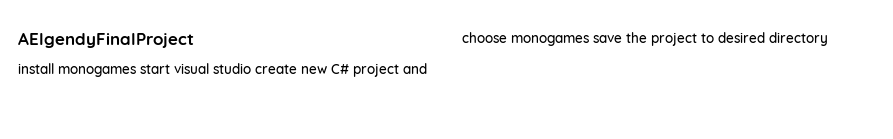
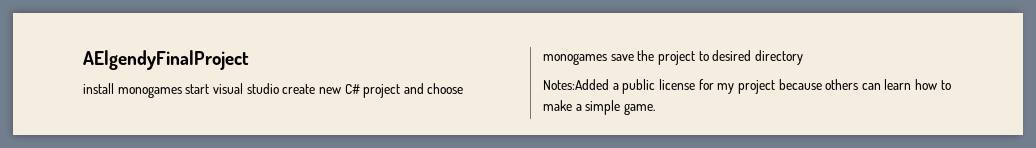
+ Notes:Added a public license for my project because others can learn how to make a simple game.

